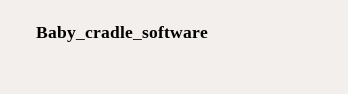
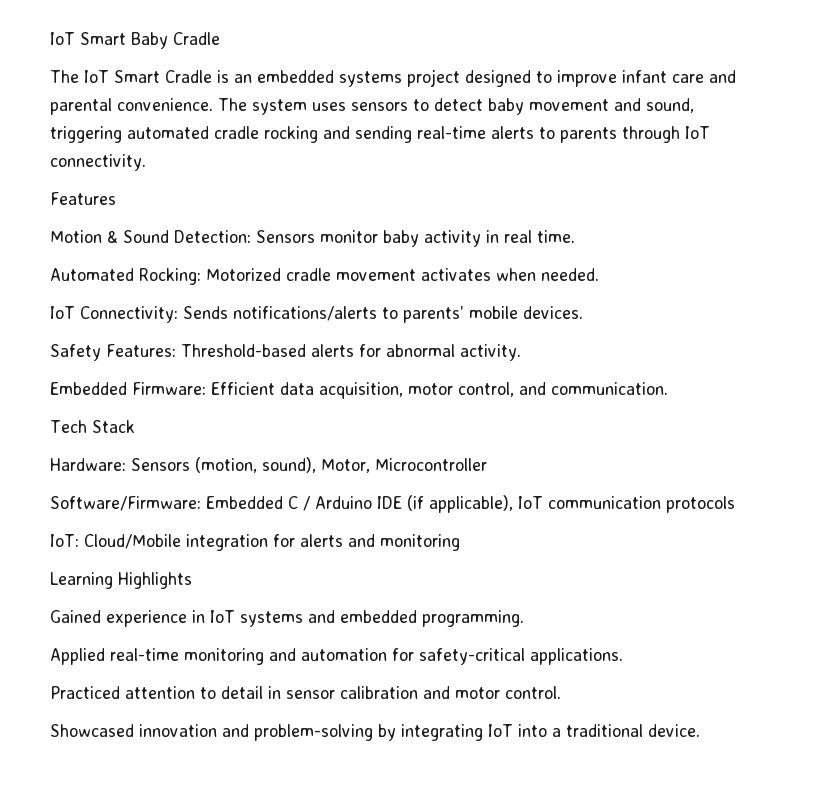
- Baby_cradle_software
+ IoT Smart Baby Cradle
+ The IoT Smart Cradle is an embedded systems project designed to improve infant care and parental convenience. The system uses sensors to detect baby movement and sound, triggering automated cradle rocking and sending real-time alerts to parents through IoT connectivity.
+ Features
+ Motion & Sound Detection: Sensors monitor baby activity in real time.
+ Automated Rocking: Motorized cradle movement activates when needed.
+ IoT Connectivity: Sends notifications/alerts to parents’ mobile devices.
+ Safety Features: Threshold-based alerts for abnormal activity.
+ Embedded Firmware: Efficient data acquisition, motor control, and communication.
+ Tech Stack
+ Hardware: Sensors (motion, sound), Motor, Microcontroller
+ Software/Firmware: Embedded C / Arduino IDE (if applicable), IoT communication protocols
+ IoT: Cloud/Mobile integration for alerts and monitoring
+ Learning Highlights
+ Gained experience in IoT systems and embedded programming.
+ Applied real-time monitoring and automation for safety-critical applications.
+ Practiced attention to detail in sensor calibration and motor control.
+ Showcased innovation and problem-solving by integrating IoT into a traditional device.

